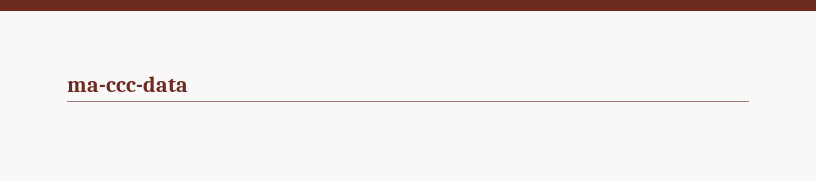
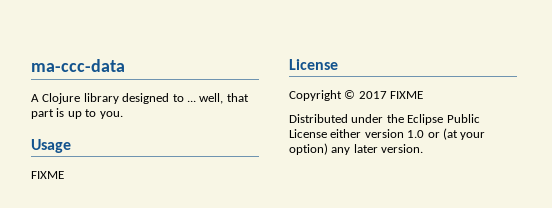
+ A Clojure library designed to ... well, that part is up to you.
+ Usage
+ FIXME
+ License
+ Copyright © 2017 FIXME
+ Distributed under the Eclipse Public License either version 1.0 or (at your option) any later version.

